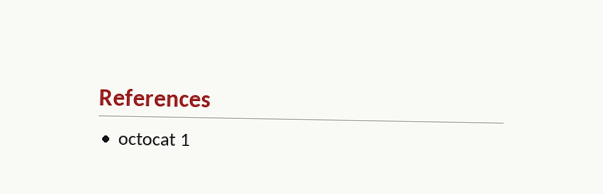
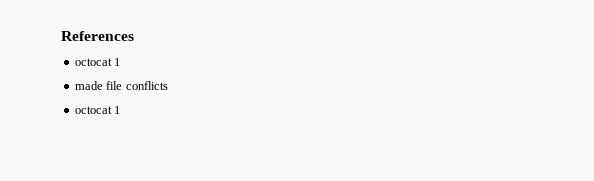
+ made file conflicts
+ octocat 1

